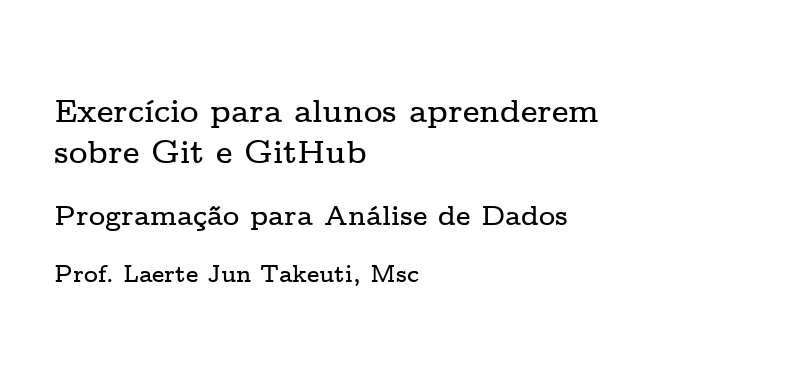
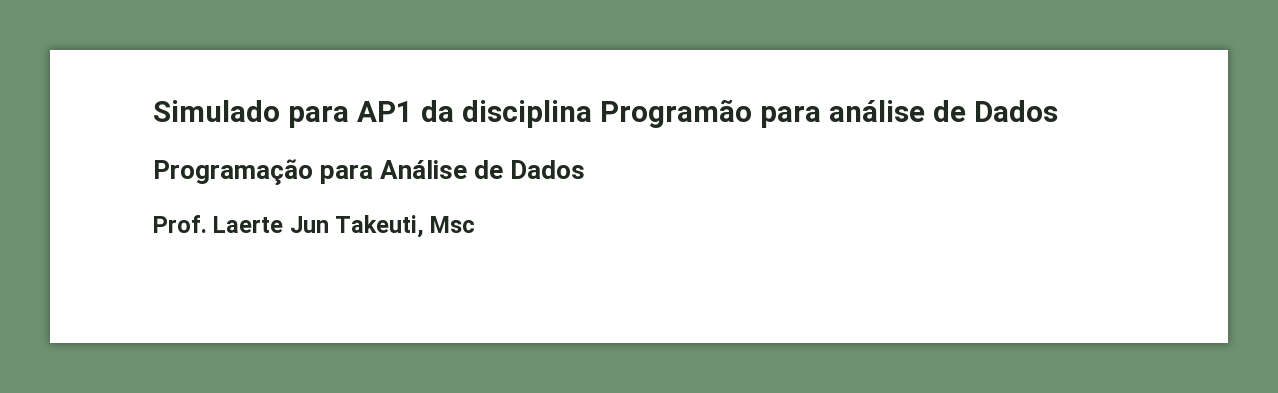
- Exercício para alunos aprenderem sobre Git e GitHub
+ Simulado para AP1 da disciplina Programão para análise de Dados

